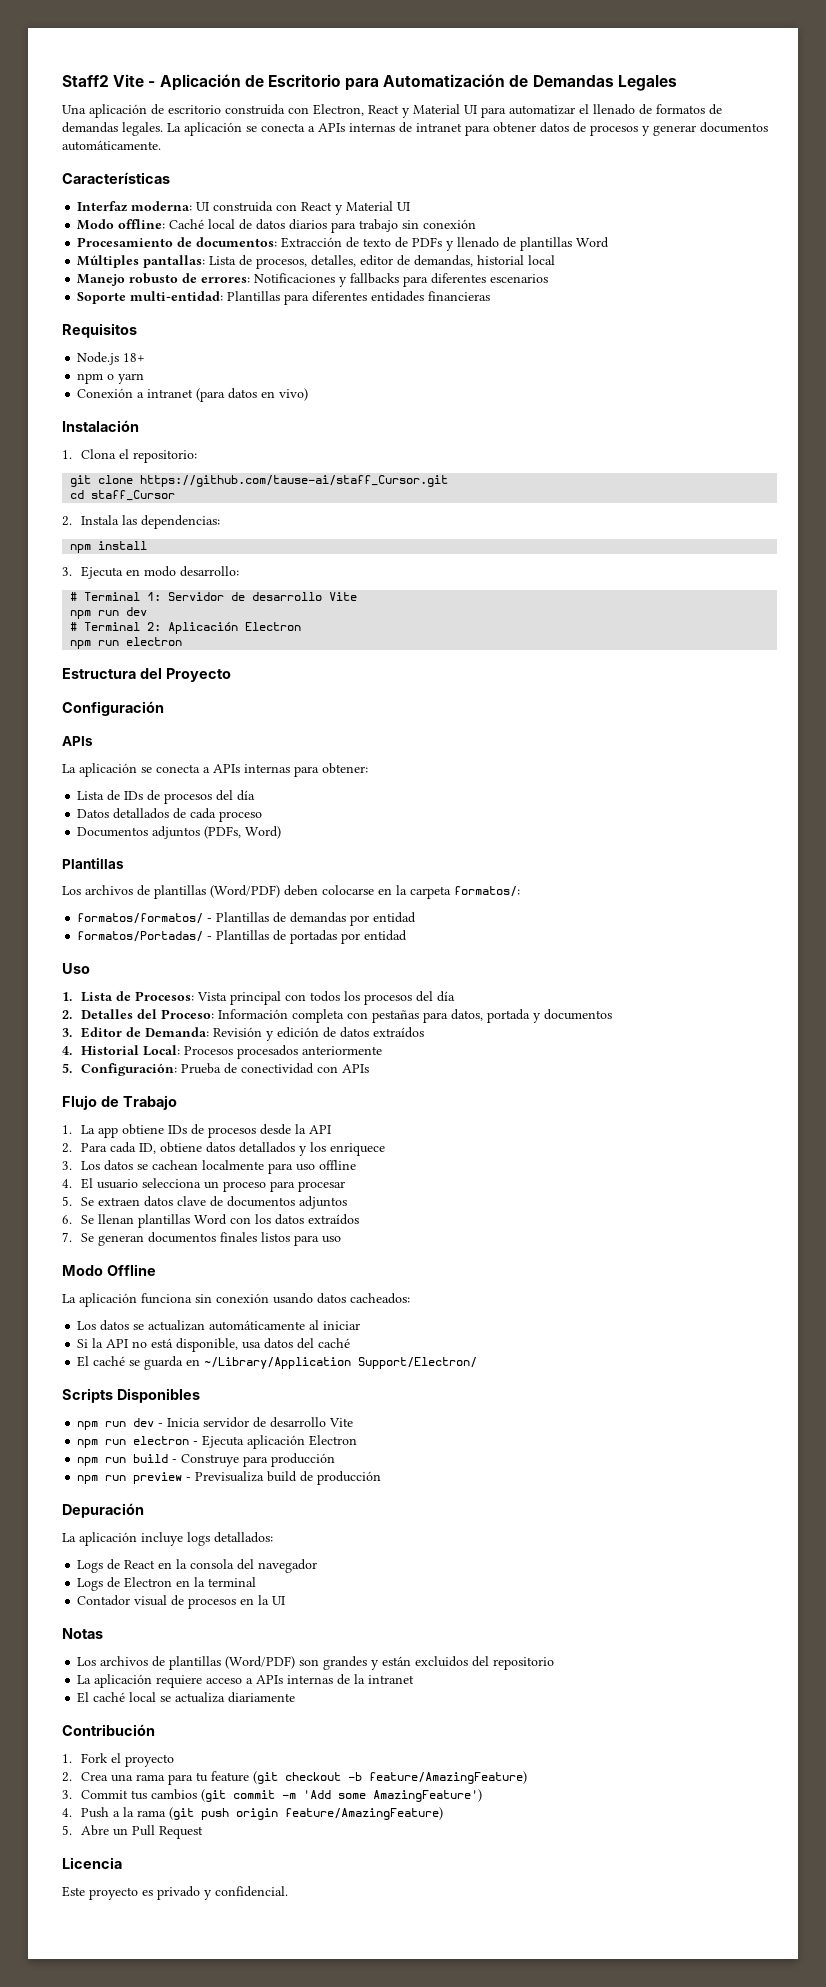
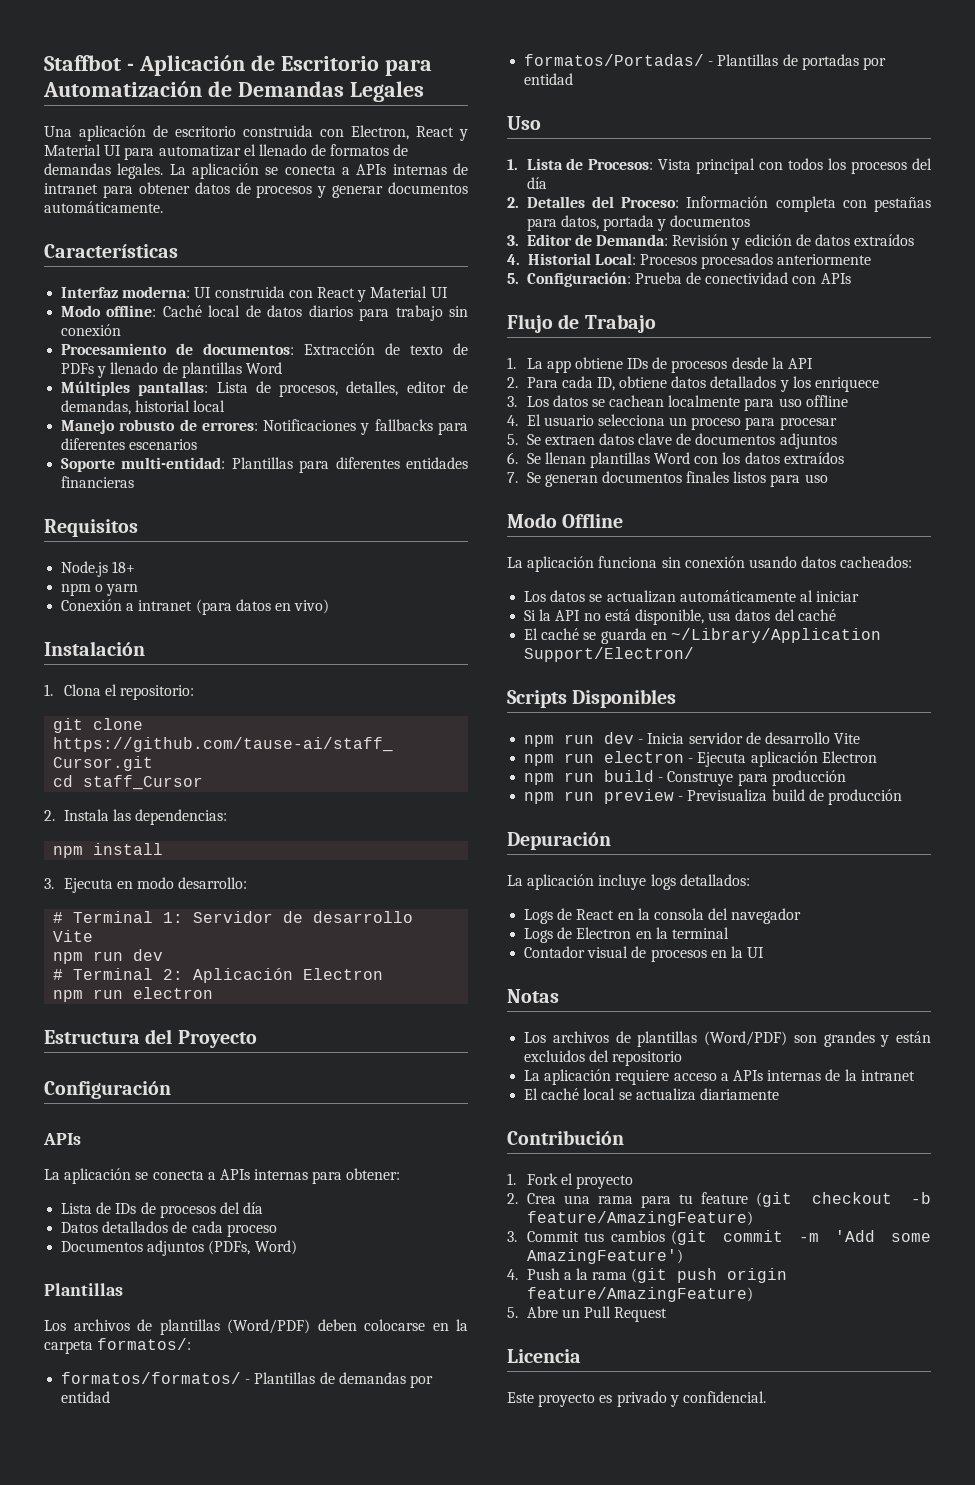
- Staff2 Vite - Aplicación de Escritorio para Automatización de Demandas Legales
+ Staffbot - Aplicación de Escritorio para Automatización de Demandas Legales

